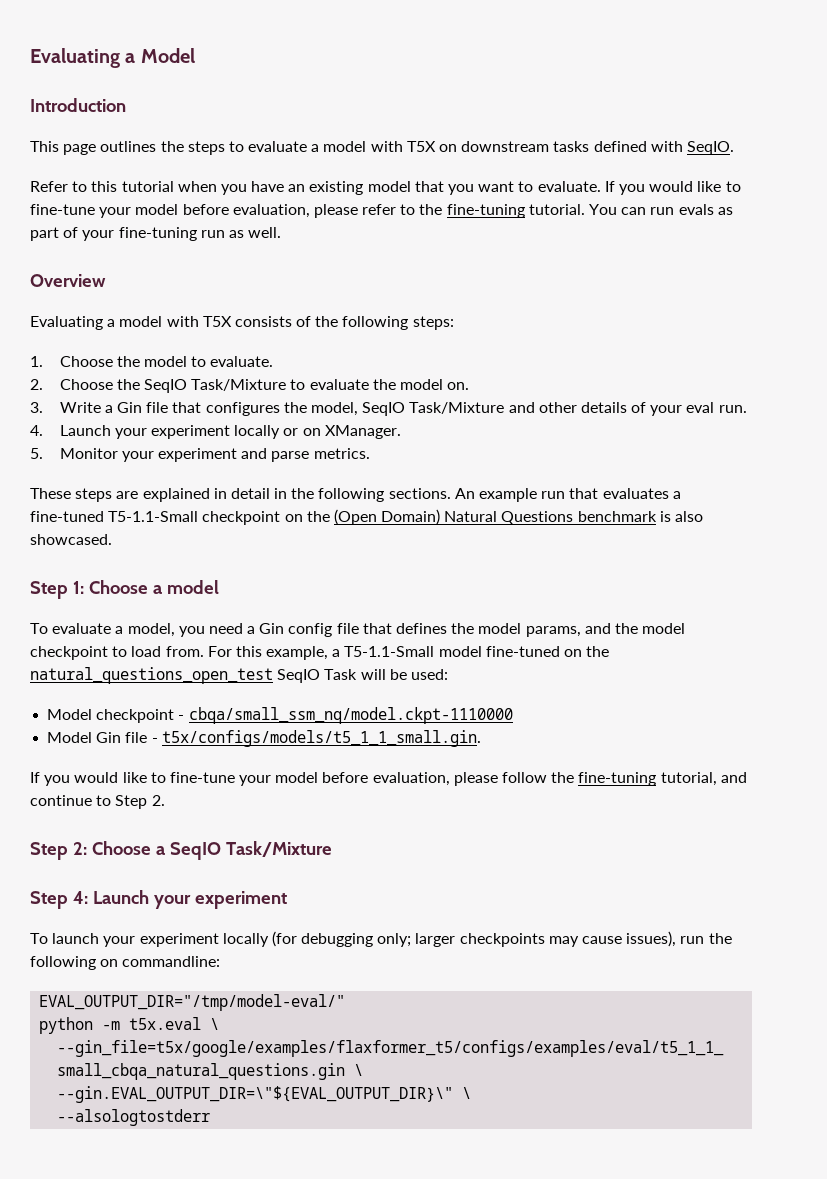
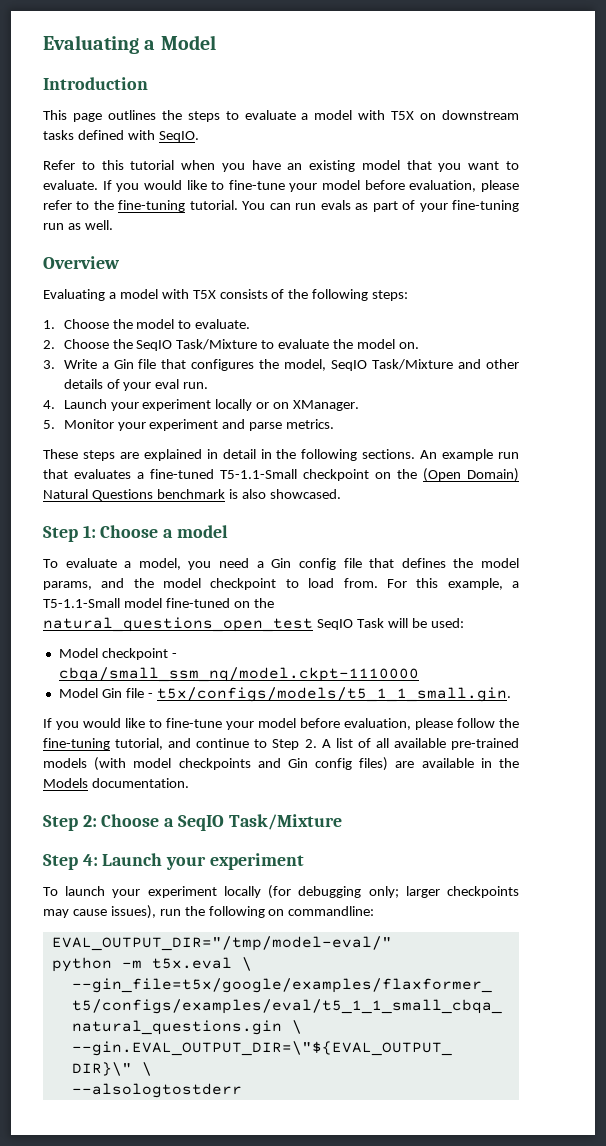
- If you would like to fine-tune your model before evaluation, please follow the fine-tuning tutorial, and continue to Step 2.
+ If you would like to fine-tune your model before evaluation, please follow the fine-tuning tutorial, and continue to Step 2. A list of all available pre-trained models (with model checkpoints and Gin config files) are available in the Models documentation.

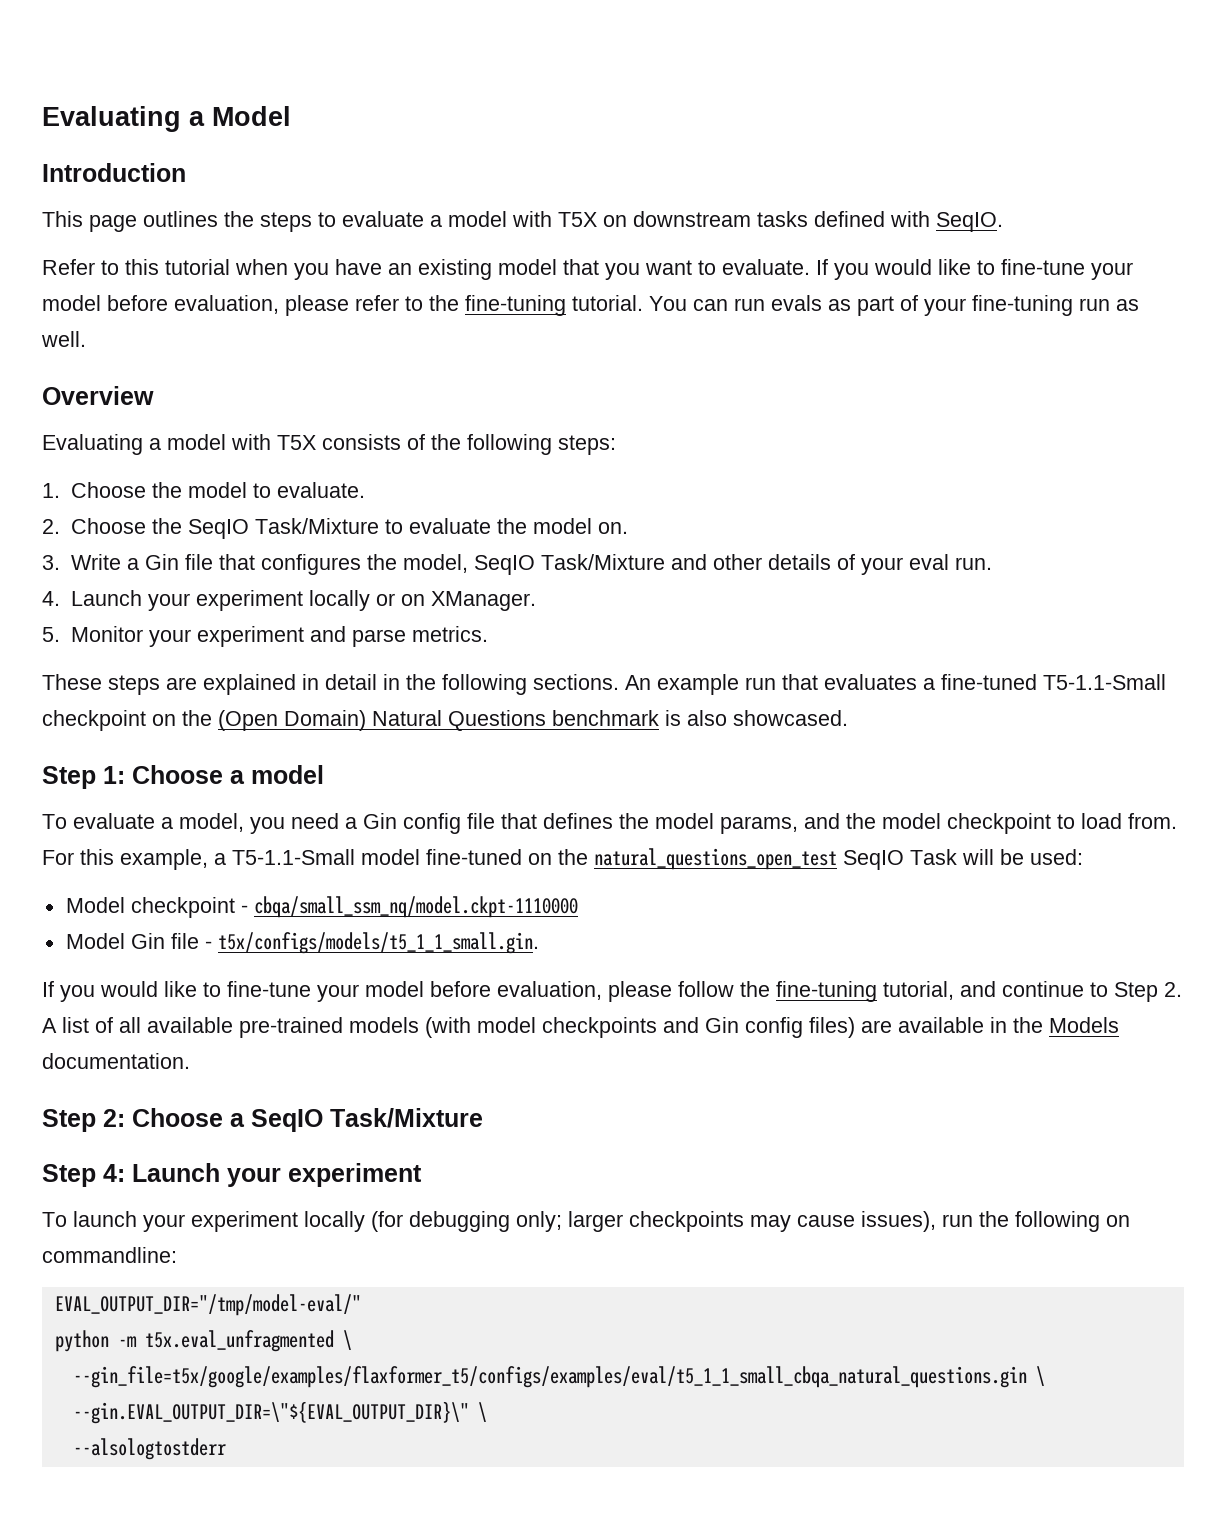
- python -m t5x.eval \
+ python -m t5x.eval_unfragmented \

